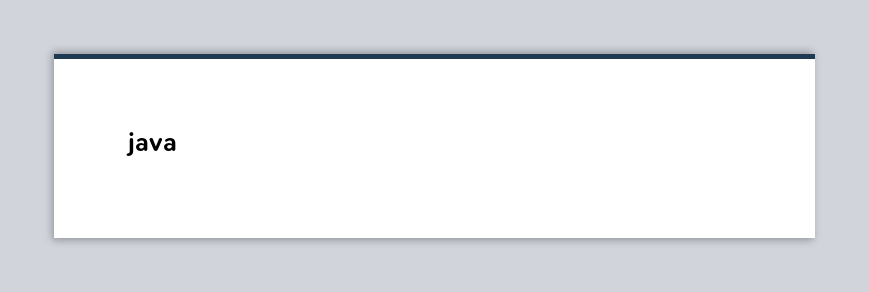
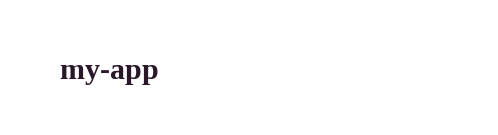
- java
+ my-app

